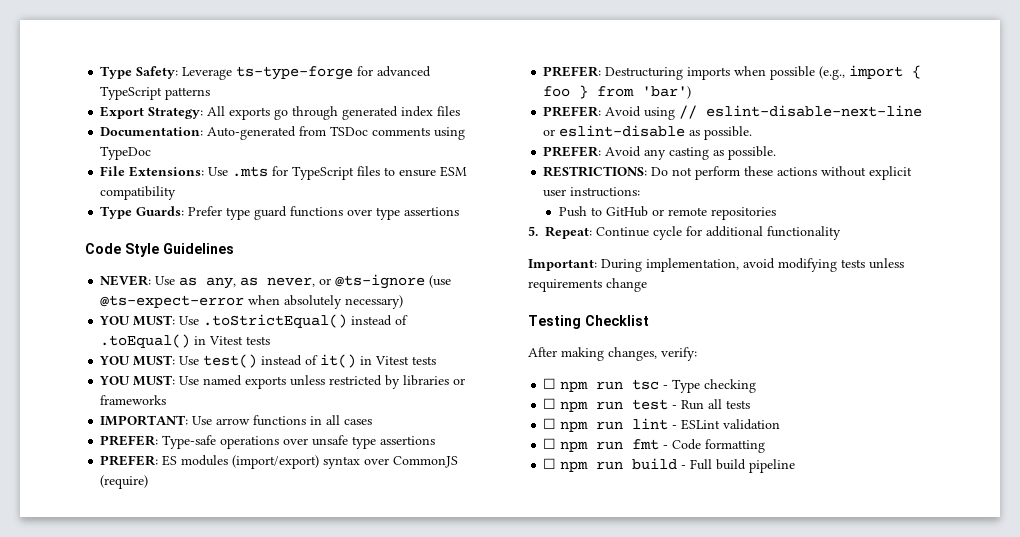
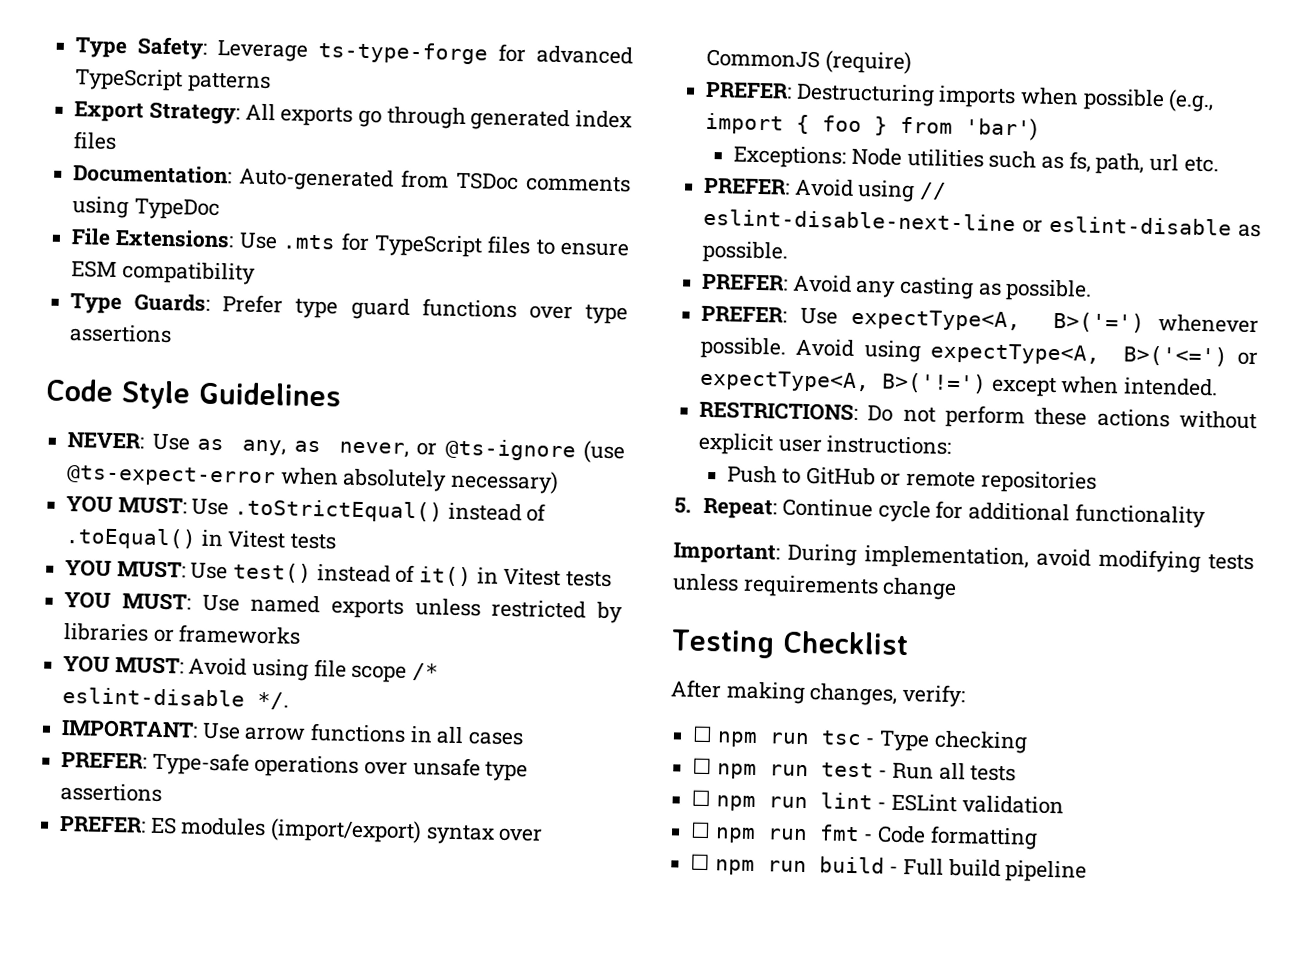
+ YOU MUST: Avoid using file scope /* eslint-disable */.
+ Exceptions: Node utilities such as fs, path, url etc.
+ PREFER: Use expectType<A, B>('=') whenever possible. Avoid using expectType<A, B>('<=') or expectType<A, B>('!=') except when intended.

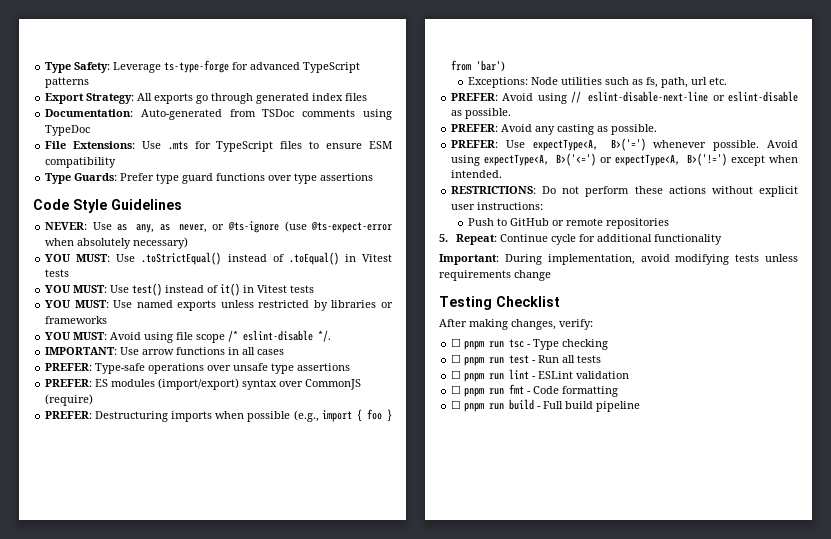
- ☐ npm run tsc - Type checking
+ ☐ pnpm run tsc - Type checking
- ☐ npm run test - Run all tests
+ ☐ pnpm run test - Run all tests
- ☐ npm run lint - ESLint validation
+ ☐ pnpm run lint - ESLint validation
- ☐ npm run fmt - Code formatting
+ ☐ pnpm run fmt - Code formatting
- ☐ npm run build - Full build pipeline
+ ☐ pnpm run build - Full build pipeline

